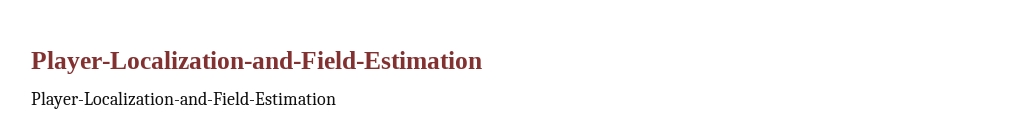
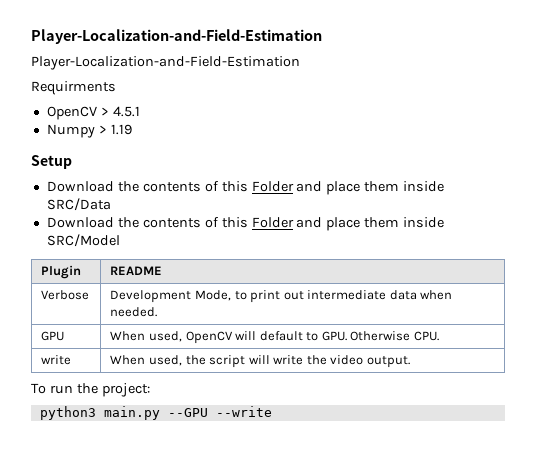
+ Requirments
+ OpenCV > 4.5.1
+ Numpy > 1.19
+ Setup
+ Download the contents of this Folder and place them inside SRC/Data
+ Download the contents of this Folder and place them inside SRC/Model
+ Plugin | README
+ Verbose | Development Mode, to print out intermediate data when needed.
+ GPU | When used, OpenCV will default to GPU. Otherwise CPU.
+ write | When used, the script will write the video output.
+ To run the project:
+ python3 main.py --GPU --write

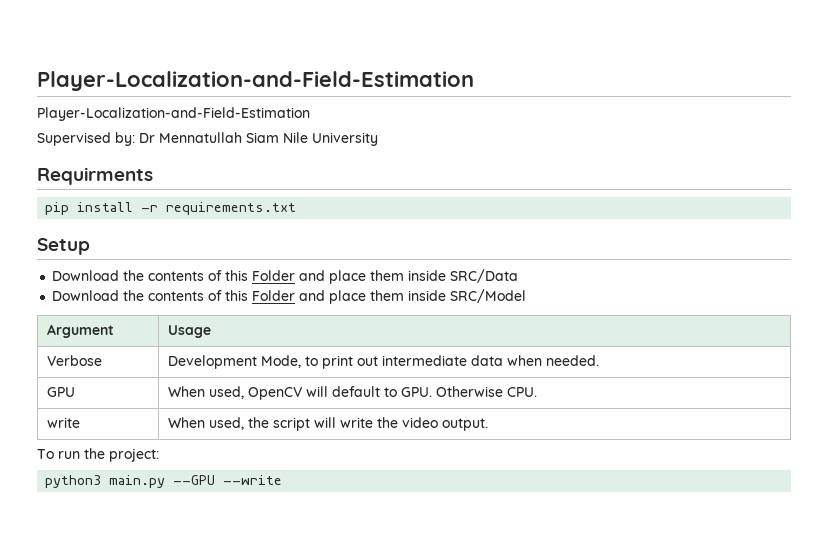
+ Supervised by: Dr Mennatullah Siam Nile University
  Requirments
- OpenCV > 4.5.1
- Numpy > 1.19
+ pip install -r requirements.txt
- Plugin | README
+ Argument | Usage

